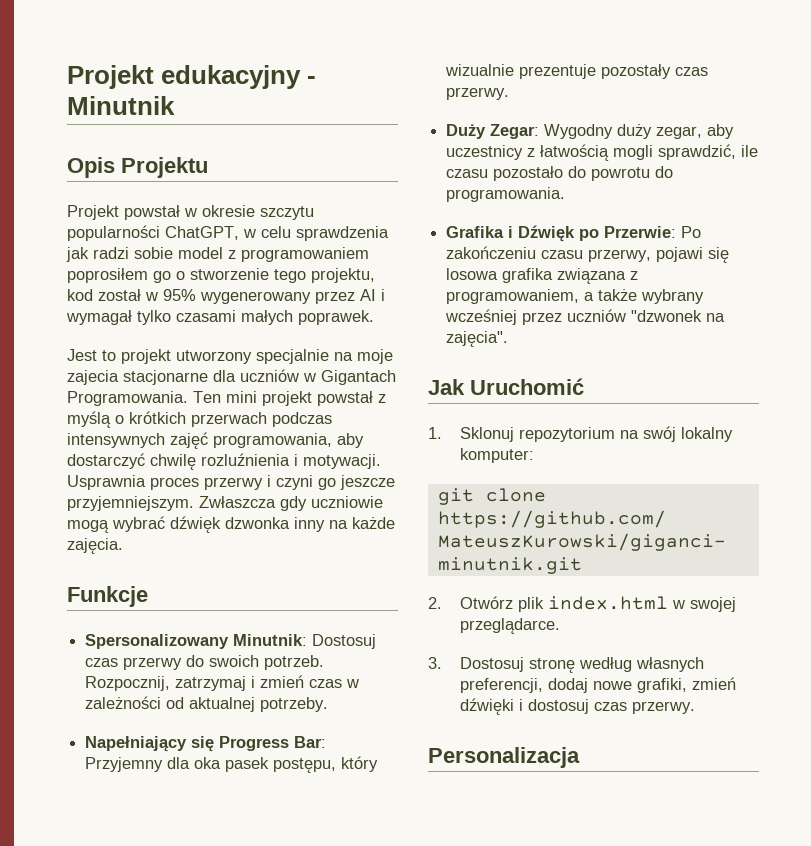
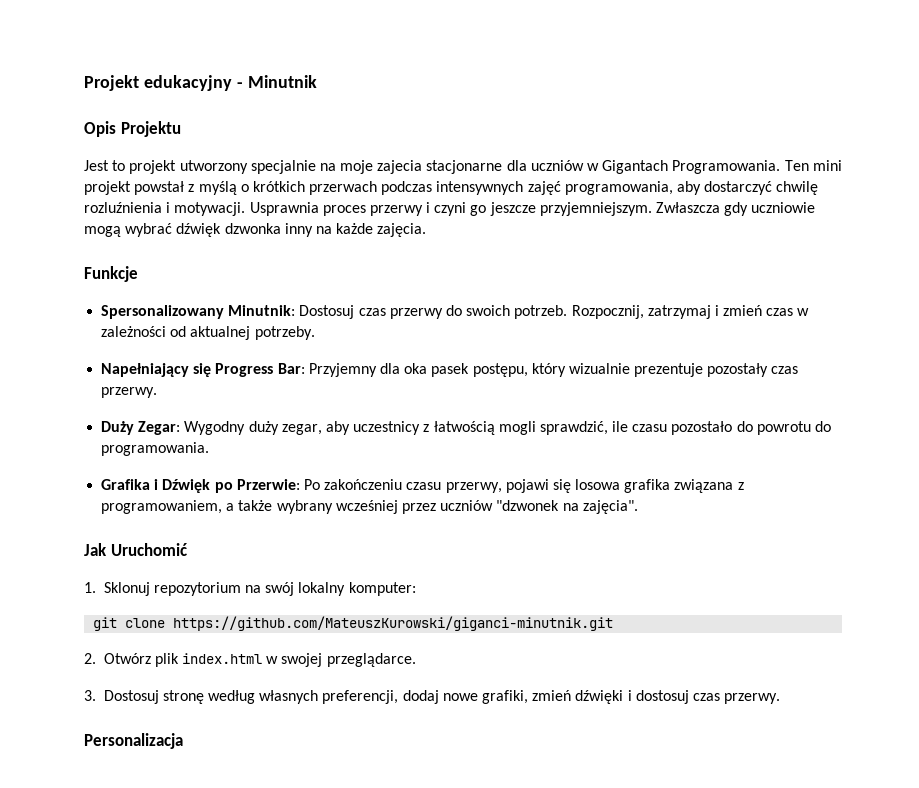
- Projekt powstał w okresie szczytu popularności ChatGPT, w celu sprawdzenia jak radzi sobie model z programowaniem poprosiłem go o stworzenie tego projektu, kod został w 95% wygenerowany przez AI i wymagał tylko czasami małych poprawek.

